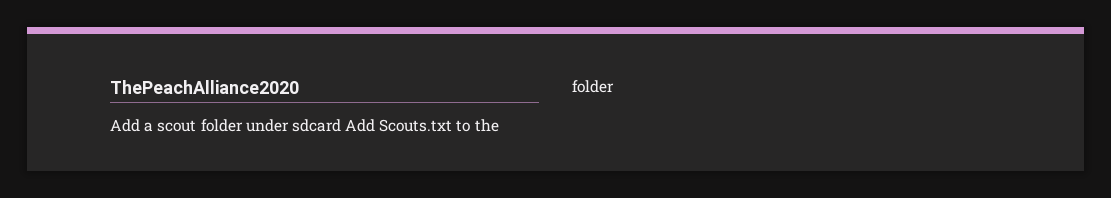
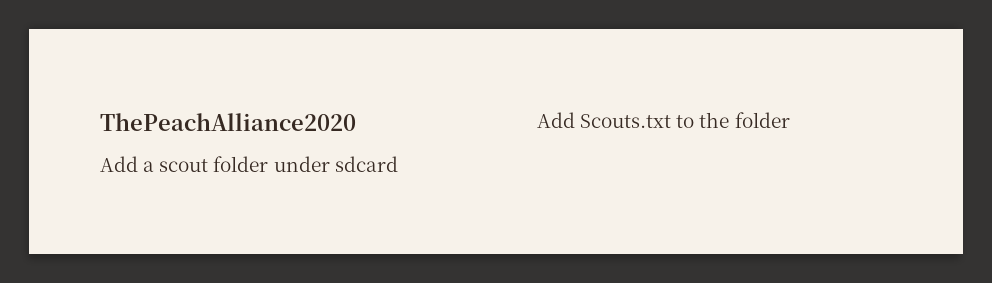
- Add a scout folder under sdcard Add Scouts.txt to the folder
+ Add a scout folder under sdcard
+ Add Scouts.txt to the folder

